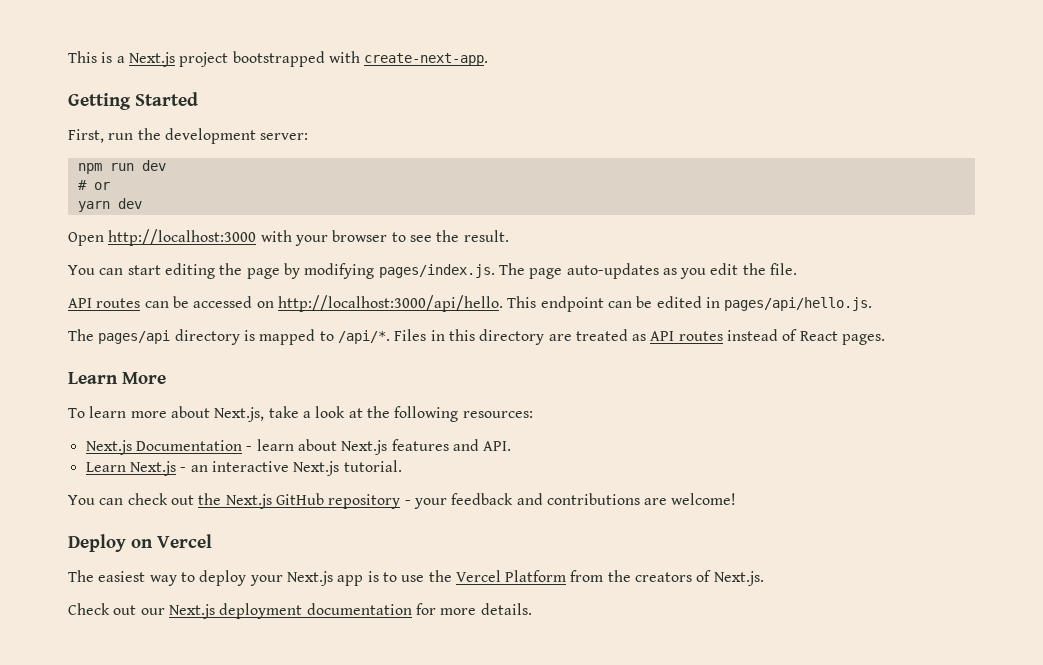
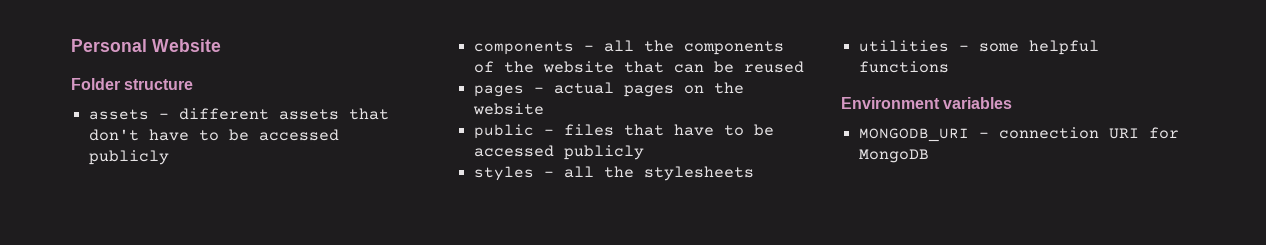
- This is a Next.js project bootstrapped with create-next-app.
- Getting Started
- First, run the development server:
- npm run dev
- # or
- yarn dev
- Open http://localhost:3000 with your browser to see the result.
- You can start editing the page by modifying pages/index.js. The page auto-updates as you edit the file.
- API routes can be accessed on http://localhost:3000/api/hello. This endpoint can be edited in pages/api/hello.js.
- The pages/api directory is mapped to /api/*. Files in this directory are treated as API routes instead of React pages.
- Learn More
- To learn more about Next.js, take a look at the following resources:
- Next.js Documentation - learn about Next.js features and API.
- Learn Next.js - an interactive Next.js tutorial.
- You can check out the Next.js GitHub repository - your feedback and contributions are welcome!
- Deploy on Vercel
- The easiest way to deploy your Next.js app is to use the Vercel Platform from the creators of Next.js.
- Check out our Next.js deployment documentation for more details.
+ Personal Website
+ Folder structure
+ assets - different assets that don't have to be accessed publicly
+ components - all the components of the website that can be reused
+ pages - actual pages on the website
+ public - files that have to be accessed publicly
+ styles - all the stylesheets
+ utilities - some helpful functions
+ Environment variables
+ MONGODB_URI - connection URI for MongoDB

